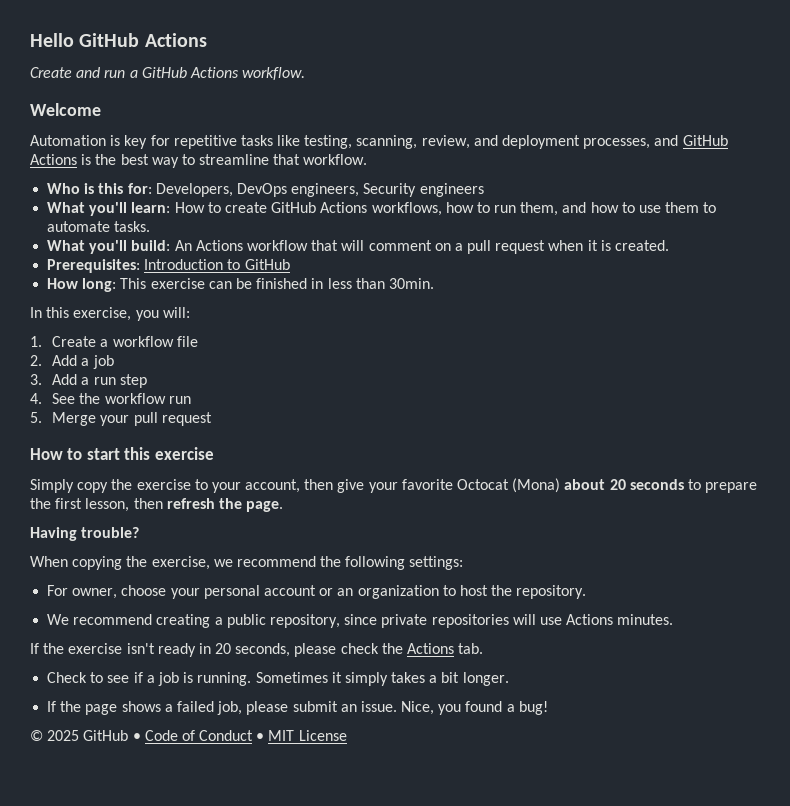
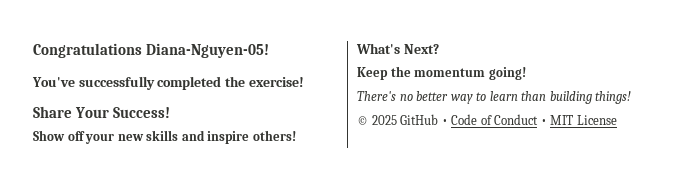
- Hello GitHub Actions
- Create and run a GitHub Actions workflow.
- Welcome
- Automation is key for repetitive tasks like testing, scanning, review, and deployment processes, and GitHub Actions is the best way to streamline that workflow.
- Who is this for: Developers, DevOps engineers, Security engineers
- What you'll learn: How to create GitHub Actions workflows, how to run them, and how to use them to automate tasks.
- What you'll build: An Actions workflow that will comment on a pull request when it is created.
- Prerequisites: Introduction to GitHub
- How long: This exercise can be finished in less than 30min.
- In this exercise, you will:
- 1. Create a workflow file
- 2. Add a job
- 3. Add a run step
- 4. See the workflow run
- 5. Merge your pull request
- How to start this exercise
- Simply copy the exercise to your account, then give your favorite Octocat (Mona) about 20 seconds to prepare the first lesson, then refresh the page.
- Having trouble?
- When copying the exercise, we recommend the following settings:
- For owner, choose your personal account or an organization to host the repository.
- We recommend creating a public repository, since private repositories will use Actions minutes.
- If the exercise isn't ready in 20 seconds, please check the Actions tab.
- Check to see if a job is running. Sometimes it simply takes a bit longer.
- If the page shows a failed job, please submit an issue. Nice, you found a bug!
+ Congratulations Diana-Nguyen-05!
+ You've successfully completed the exercise!
+ Share Your Success!
+ Show off your new skills and inspire others!
+ What's Next?
+ Keep the momentum going!
+ There's no better way to learn than building things!

